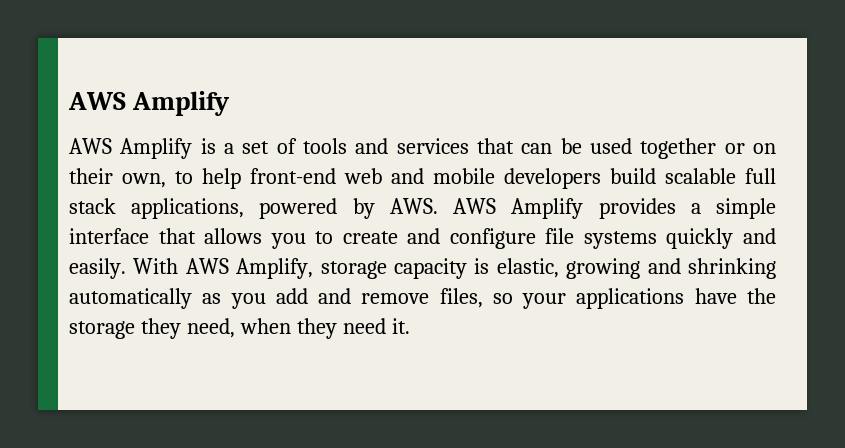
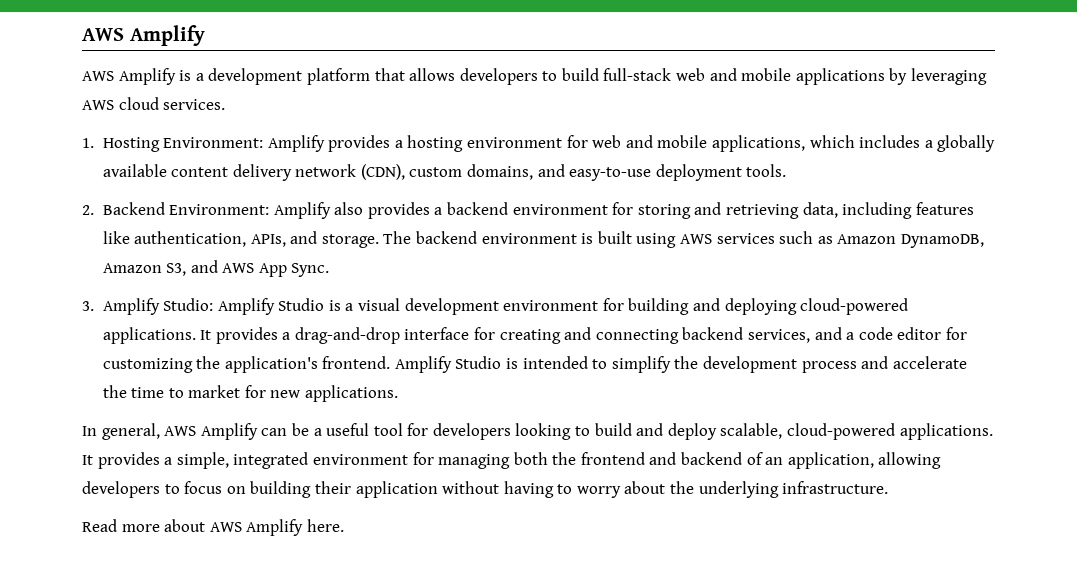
- AWS Amplify is a set of tools and services that can be used together or on their own, to help front-end web and mobile developers build scalable full stack applications, powered by AWS. AWS Amplify provides a simple interface that allows you to create and configure file systems quickly and easily. With AWS Amplify, storage capacity is elastic, growing and shrinking automatically as you add and remove files, so your applications have the storage they need, when they need it.
+ AWS Amplify is a development platform that allows developers to build full-stack web and mobile applications by leveraging AWS cloud services.
+ 1. Hosting Environment: Amplify provides a hosting environment for web and mobile applications, which includes a globally available content delivery network (CDN), custom domains, and easy-to-use deployment tools.
+ 2. Backend Environment: Amplify also provides a backend environment for storing and retrieving data, including features like authentication, APIs, and storage. The backend environment is built using AWS services such as Amazon DynamoDB, Amazon S3, and AWS App Sync.
+ 3. Amplify Studio: Amplify Studio is a visual development environment for building and deploying cloud-powered applications. It provides a drag-and-drop interface for creating and connecting backend services, and a code editor for customizing the application's frontend. Amplify Studio is intended to simplify the development process and accelerate the time to market for new applications.
+ In general, AWS Amplify can be a useful tool for developers looking to build and deploy scalable, cloud-powered applications. It provides a simple, integrated environment for managing both the frontend and backend of an application, allowing developers to focus on building their application without having to worry about the underlying infrastructure.
+ Read more about AWS Amplify here.

